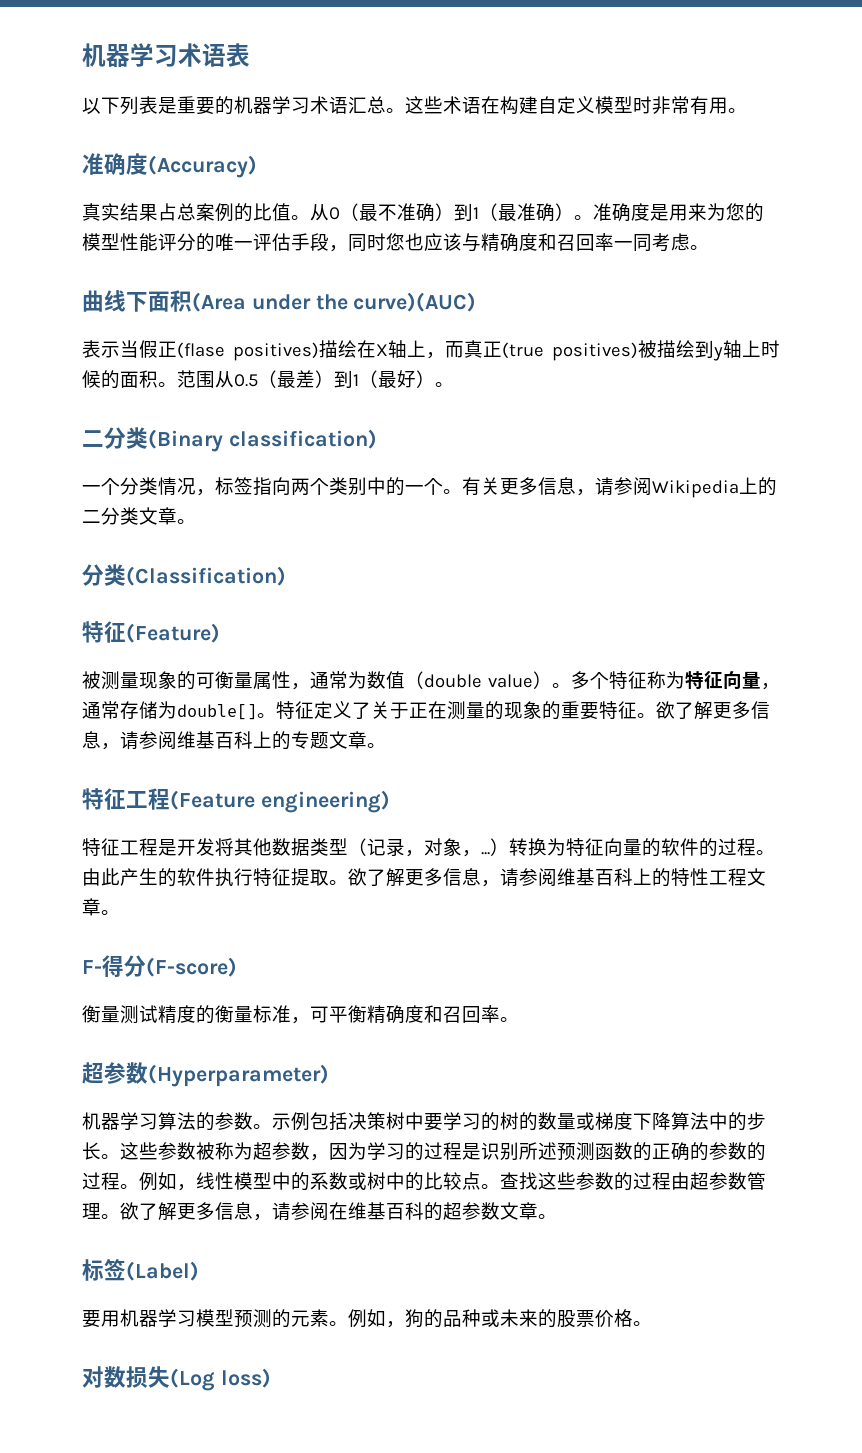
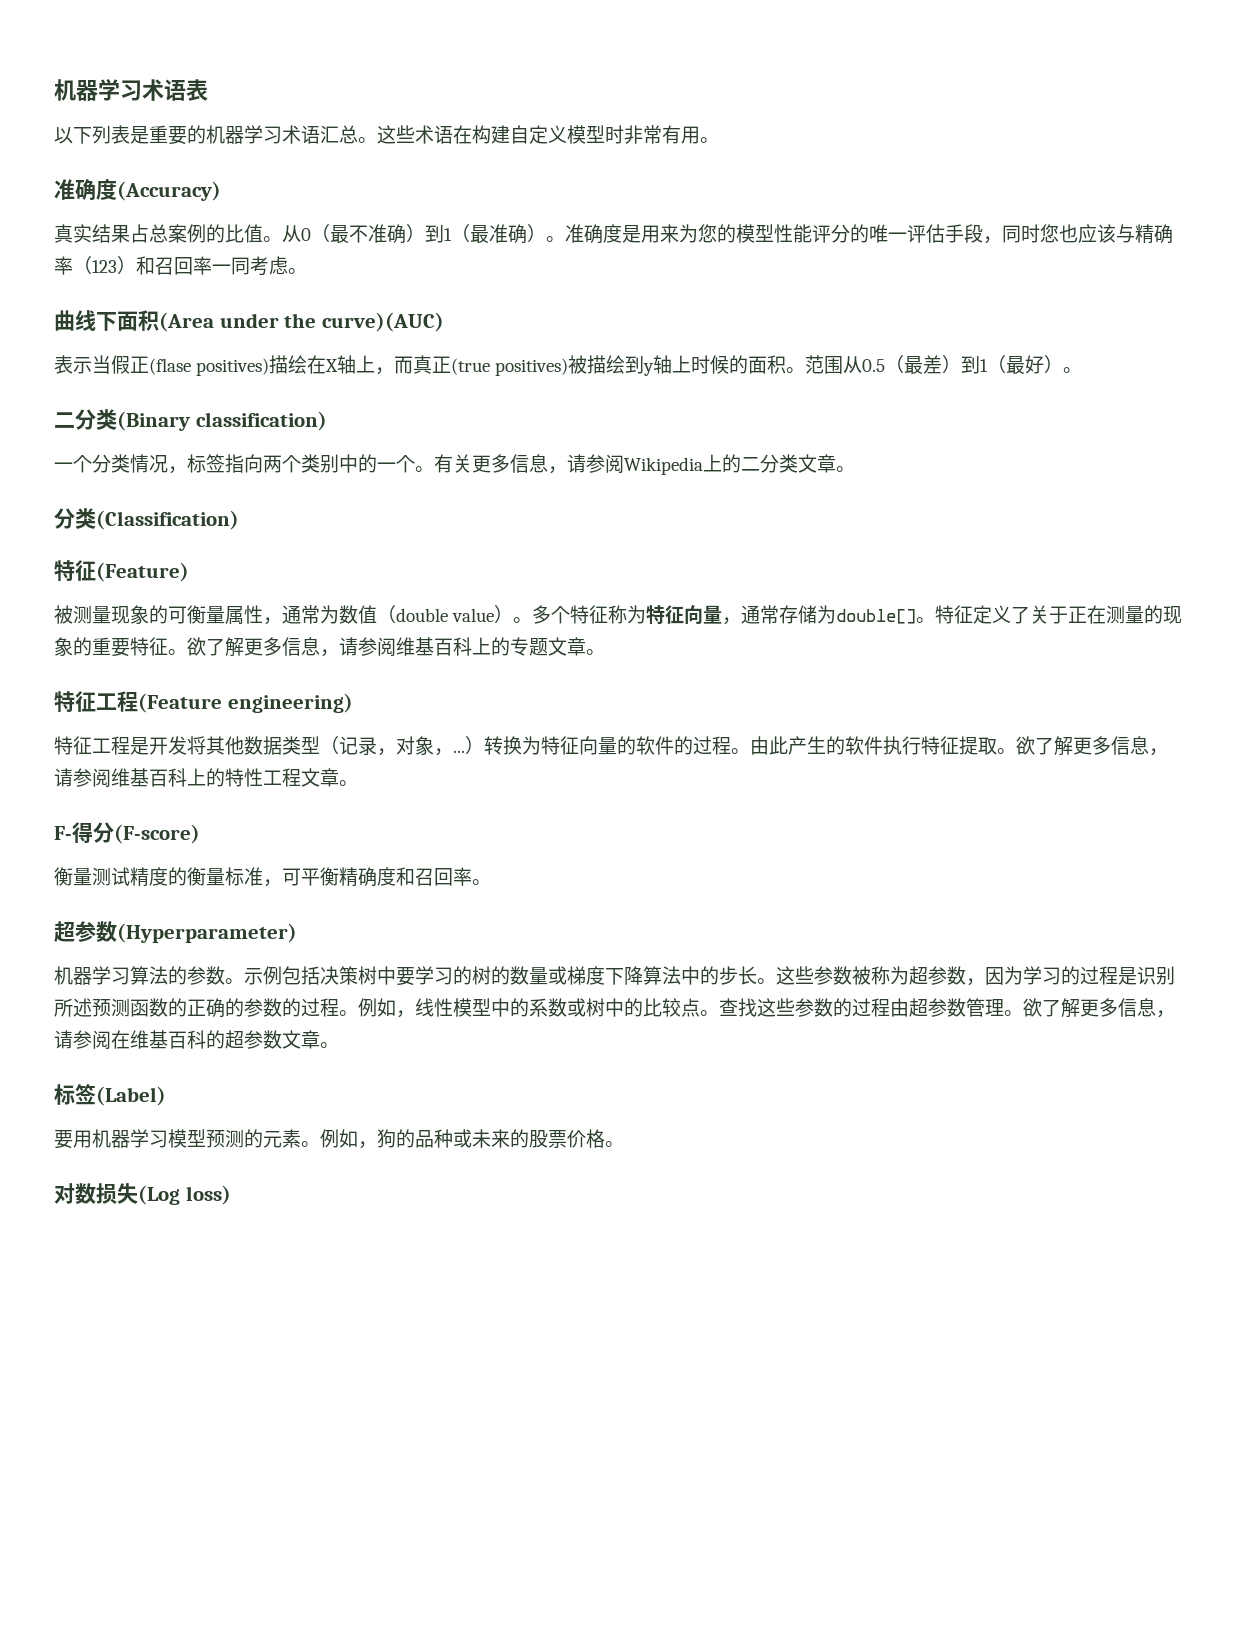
- 准确度是用来为您的模型性能评分的唯一评估手段，同时您也应该与精确度和召回率一同考虑。
+ 准确度是用来为您的模型性能评分的唯一评估手段，同时您也应该与精确率（123）和召回率一同考虑。

